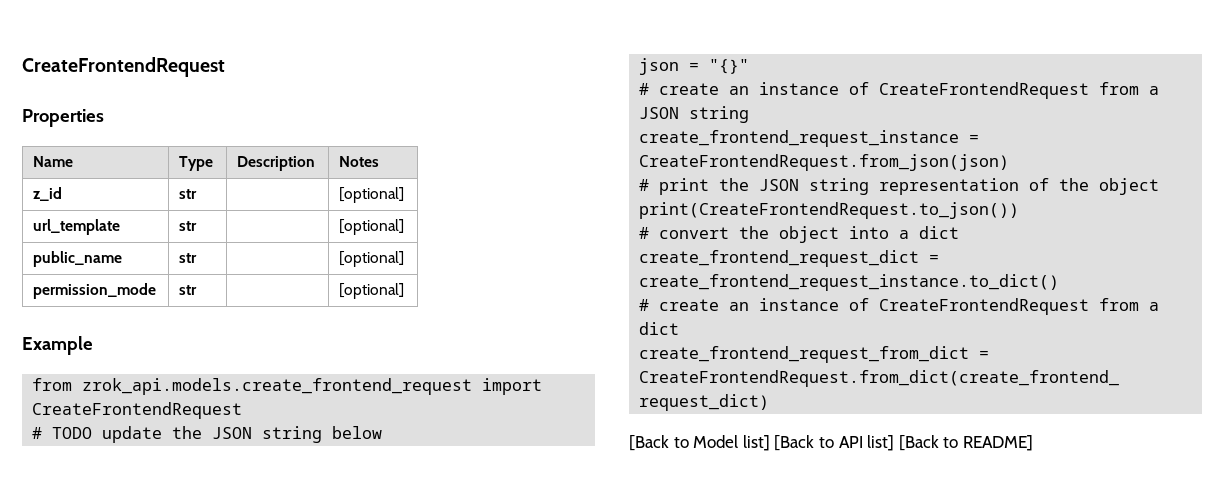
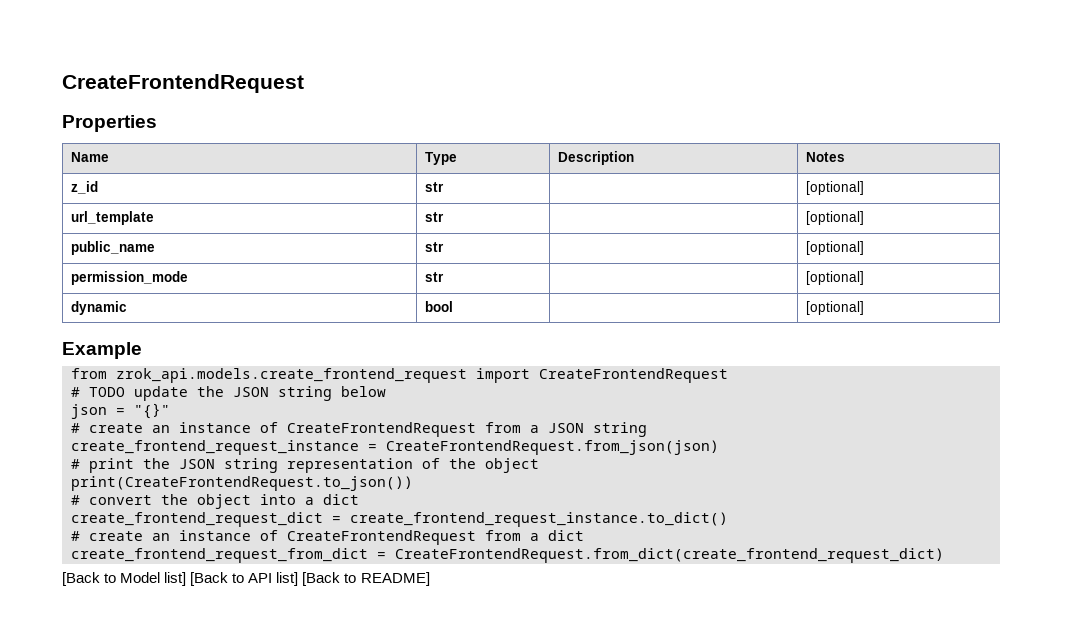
+ dynamic | bool | | [optional]

